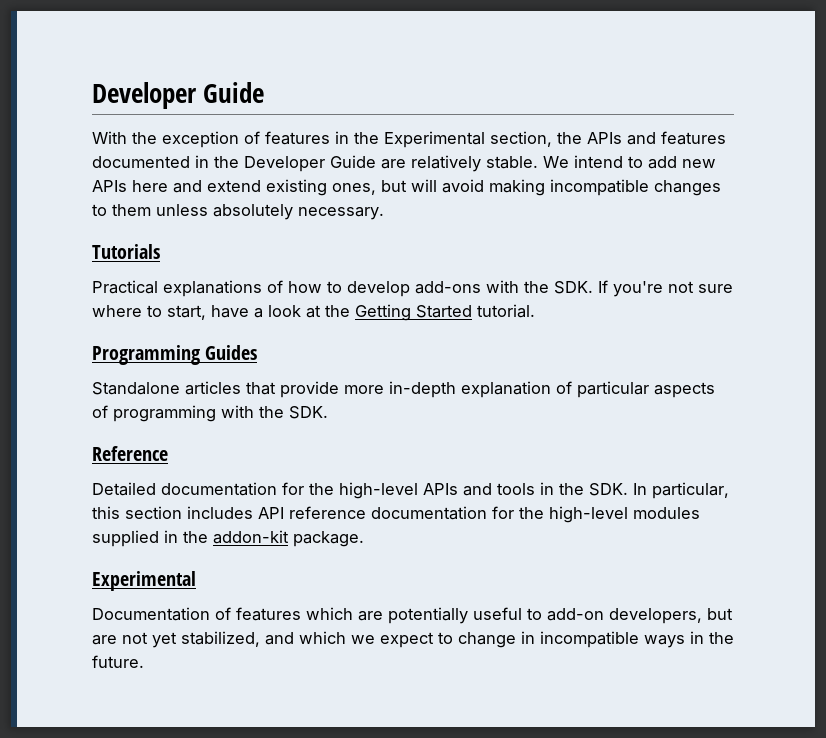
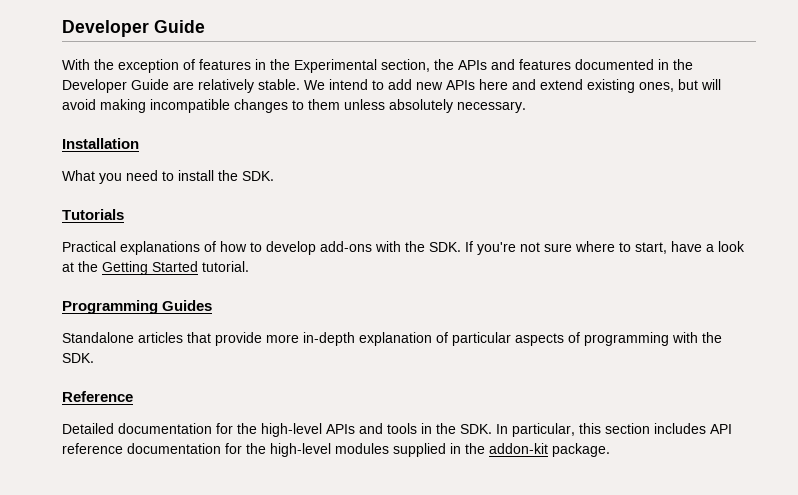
+ Installation
+ What you need to install the SDK.
  Detailed documentation for the high-level APIs and tools in the SDK. In particular, this section includes API reference documentation for the high-level modules supplied in the addon-kit package.
- Experimental
- Documentation of features which are potentially useful to add-on developers, but are not yet stabilized, and which we expect to change in incompatible ways in the future.

